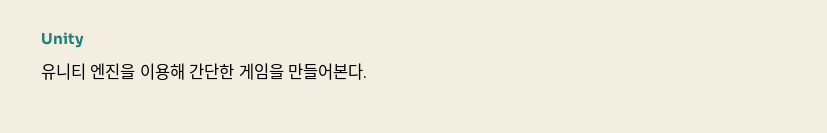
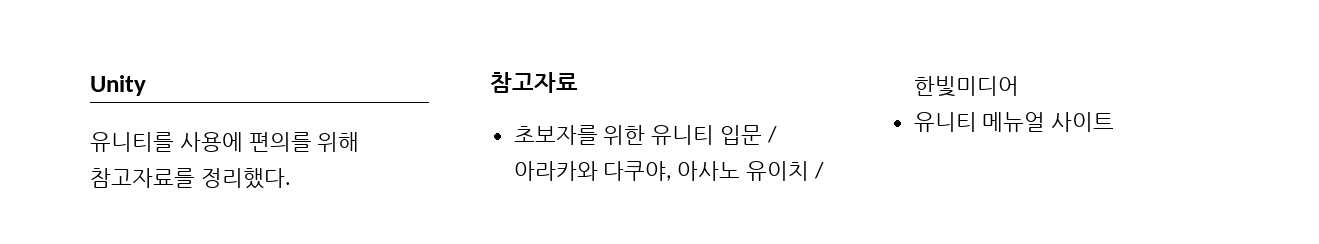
- 유니티 엔진을 이용해 간단한 게임을 만들어본다.
+ 유니티를 사용에 편의를 위해 참고자료를 정리했다.
+ 참고자료
+ 초보자를 위한 유니티 입문 / 아라카와 다쿠야, 아사노 유이치 / 한빛미디어
+ 유니티 메뉴얼 사이트

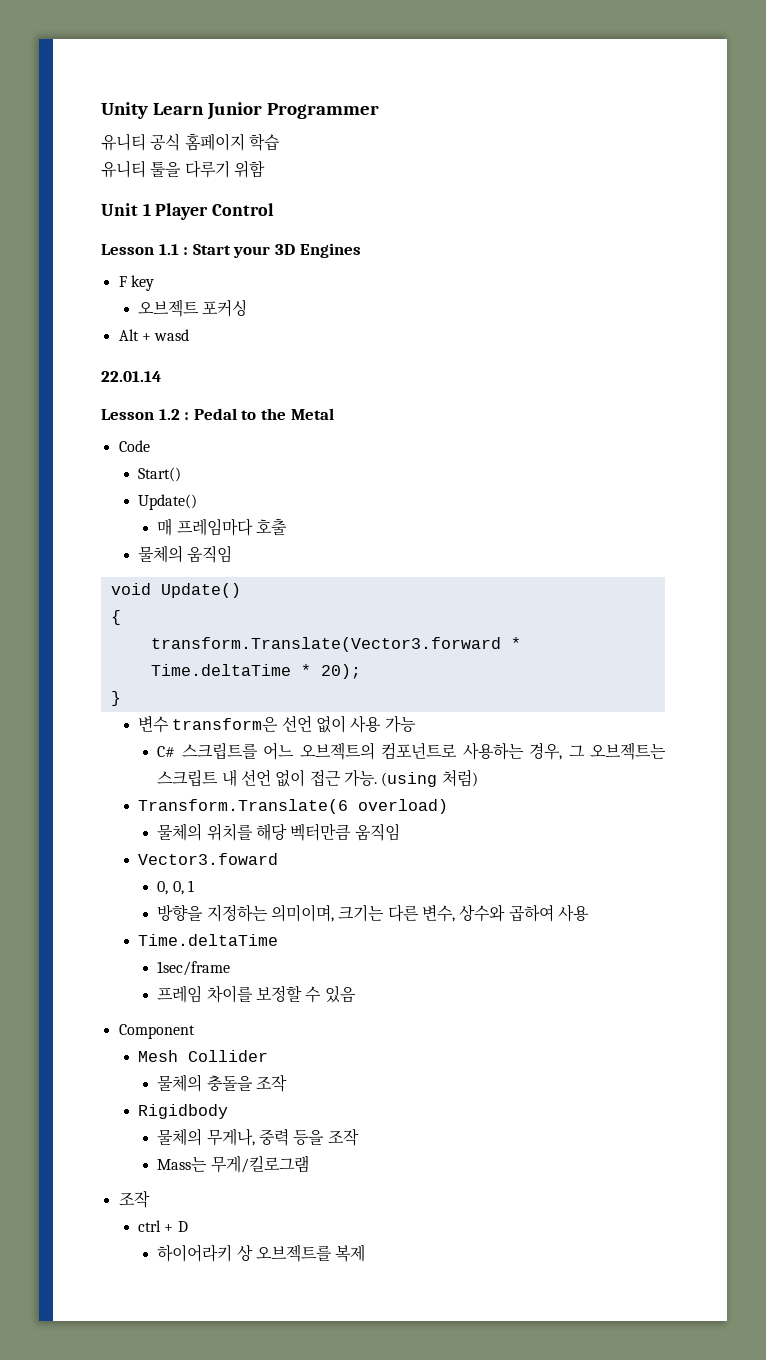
- Unity
- 유니티를 사용에 편의를 위해 참고자료를 정리했다.
- 참고자료
- 초보자를 위한 유니티 입문 / 아라카와 다쿠야, 아사노 유이치 / 한빛미디어
- 유니티 메뉴얼 사이트
+ Unity Learn Junior Programmer
+ 유니티 공식 홈페이지 학습
+ 유니티 툴을 다루기 위함
+ Unit 1 Player Control
+ Lesson 1.1 : Start your 3D Engines
+ F key
+ 오브젝트 포커싱
+ Alt + wasd
+ 22.01.14
+ Lesson 1.2 : Pedal to the Metal
+ Code
+ Start()
+ Update()
+ 매 프레임마다 호출
+ 물체의 움직임
+ void Update()
+ {
+ transform.Translate(Vector3.forward * Time.deltaTime * 20);
+ }
+ 변수 transform은 선언 없이 사용 가능
+ C# 스크립트를 어느 오브젝트의 컴포넌트로 사용하는 경우, 그 오브젝트는 스크립트 내 선언 없이 접근 가능. (using 처럼)
+ Transform.Translate(6 overload)
+ 물체의 위치를 해당 벡터만큼 움직임
+ Vector3.foward
+ 0, 0, 1
+ 방향을 지정하는 의미이며, 크기는 다른 변수, 상수와 곱하여 사용
+ Time.deltaTime
+ 1sec/frame
+ 프레임 차이를 보정할 수 있음
+ Component
+ Mesh Collider
+ 물체의 충돌을 조작
+ Rigidbody
+ 물체의 무게나, 중력 등을 조작
+ Mass는 무게/킬로그램
+ 조작
+ ctrl + D
+ 하이어라키 상 오브젝트를 복제

